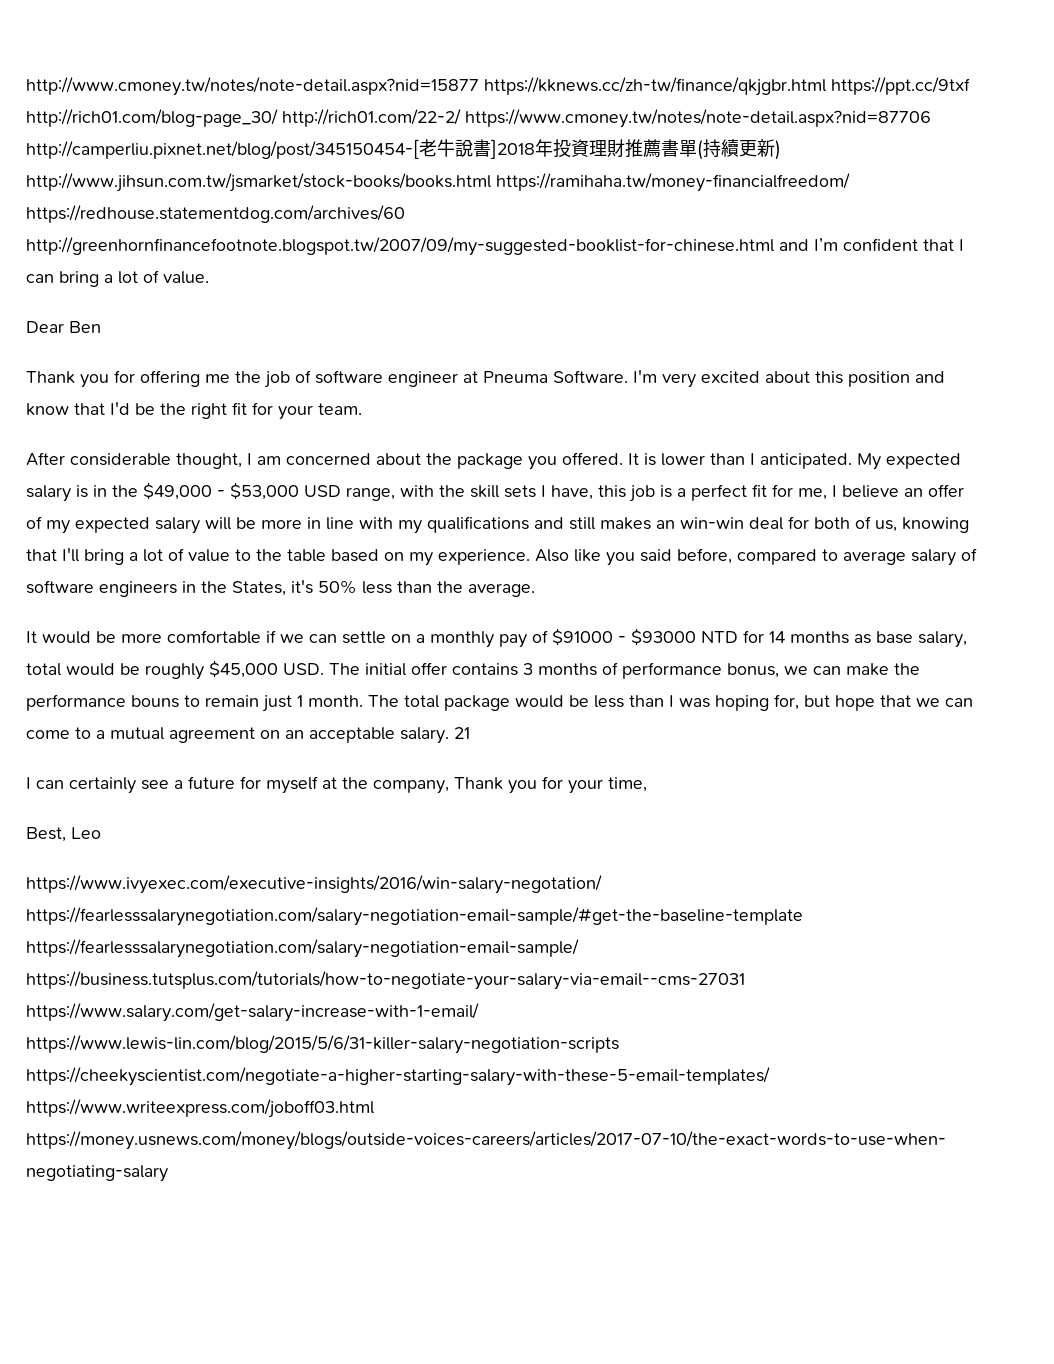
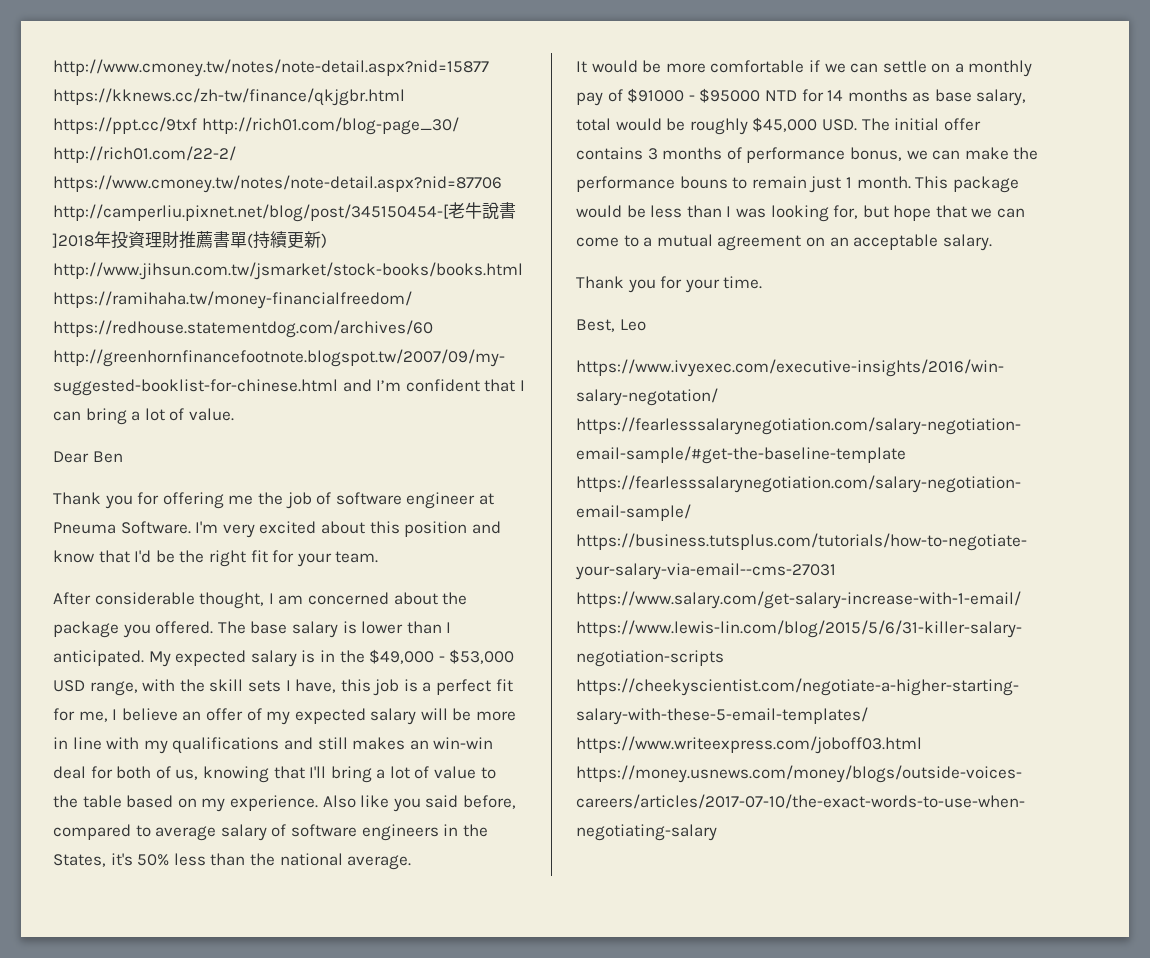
- It is lower than I anticipated.
+ The base salary is lower than I anticipated.
- Also like you said before, compared to average salary of software engineers in the States, it's 50% less than the average.
+ Also like you said before, compared to average salary of software engineers in the States, it's 50% less than the national average.
- It would be more comfortable if we can settle on a monthly pay of $91000 - $93000 NTD for 14 months as base salary, total would be roughly $45,000 USD. The initial offer contains 3 months of performance bonus, we can make the performance bouns to remain just 1 month.
+ It would be more comfortable if we can settle on a monthly pay of $91000 - $95000 NTD for 14 months as base salary, total would be roughly $45,000 USD. The initial offer contains 3 months of performance bonus, we can make the performance bouns to remain just 1 month.
- The total package would be less than I was hoping for, but hope that we can come to a mutual agreement on an acceptable salary. 21
- I can certainly see a future for myself at the company, Thank you for your time,
+ This package would be less than I was looking for, but hope that we can come to a mutual agreement on an acceptable salary.
+ Thank you for your time.

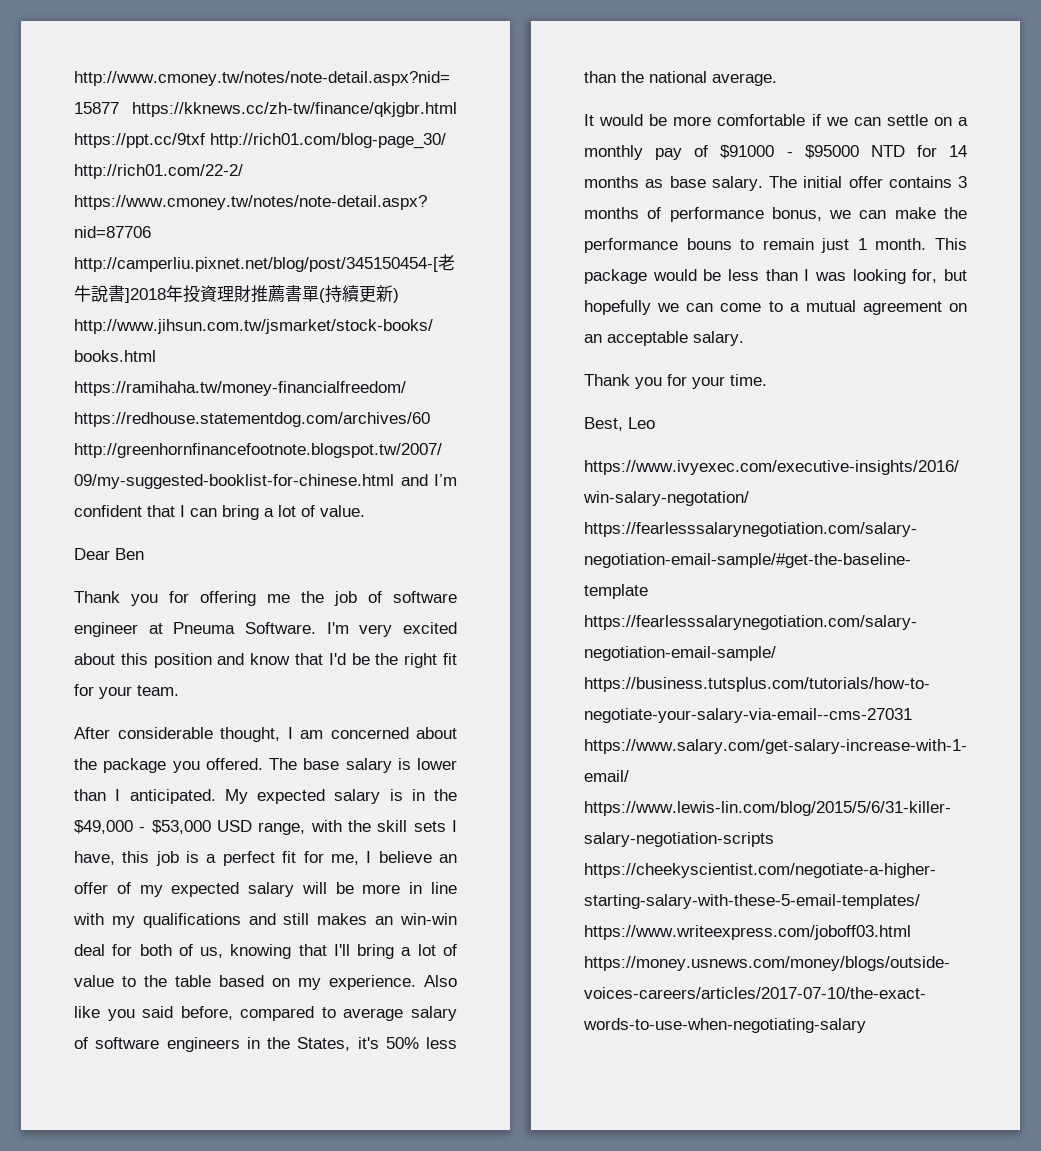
- It would be more comfortable if we can settle on a monthly pay of $91000 - $95000 NTD for 14 months as base salary, total would be roughly $45,000 USD. The initial offer contains 3 months of performance bonus, we can make the performance bouns to remain just 1 month.
+ It would be more comfortable if we can settle on a monthly pay of $91000 - $95000 NTD for 14 months as base salary. The initial offer contains 3 months of performance bonus, we can make the performance bouns to remain just 1 month.
- This package would be less than I was looking for, but hope that we can come to a mutual agreement on an acceptable salary.
+ This package would be less than I was looking for, but hopefully we can come to a mutual agreement on an acceptable salary.

